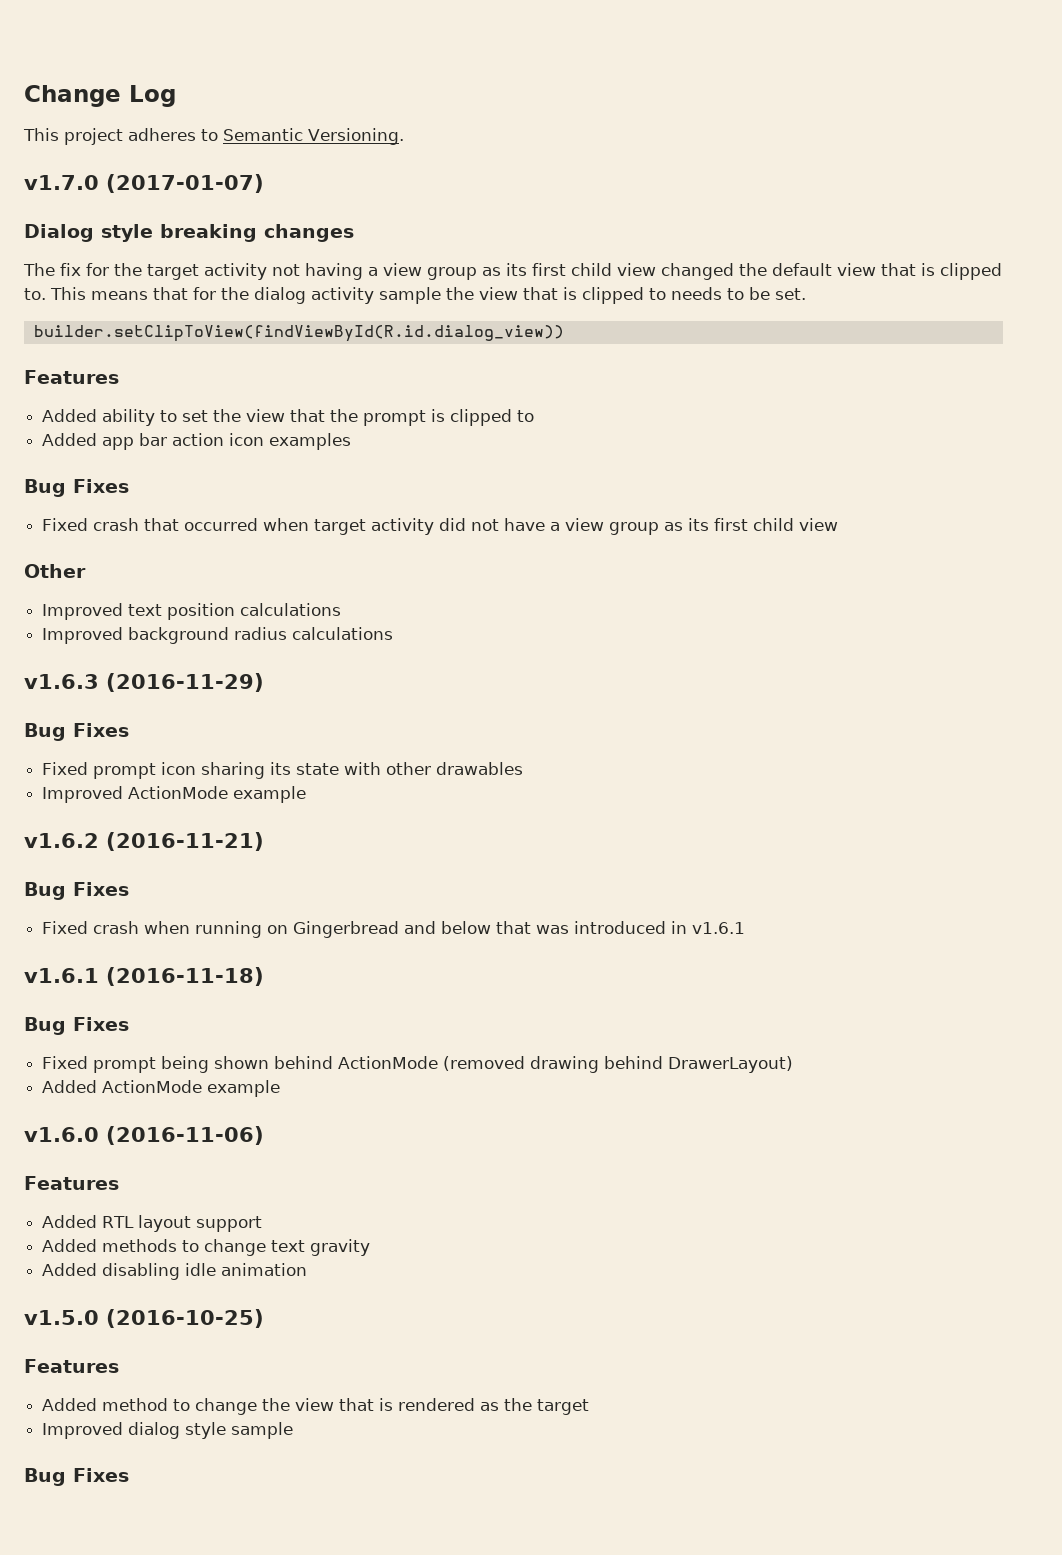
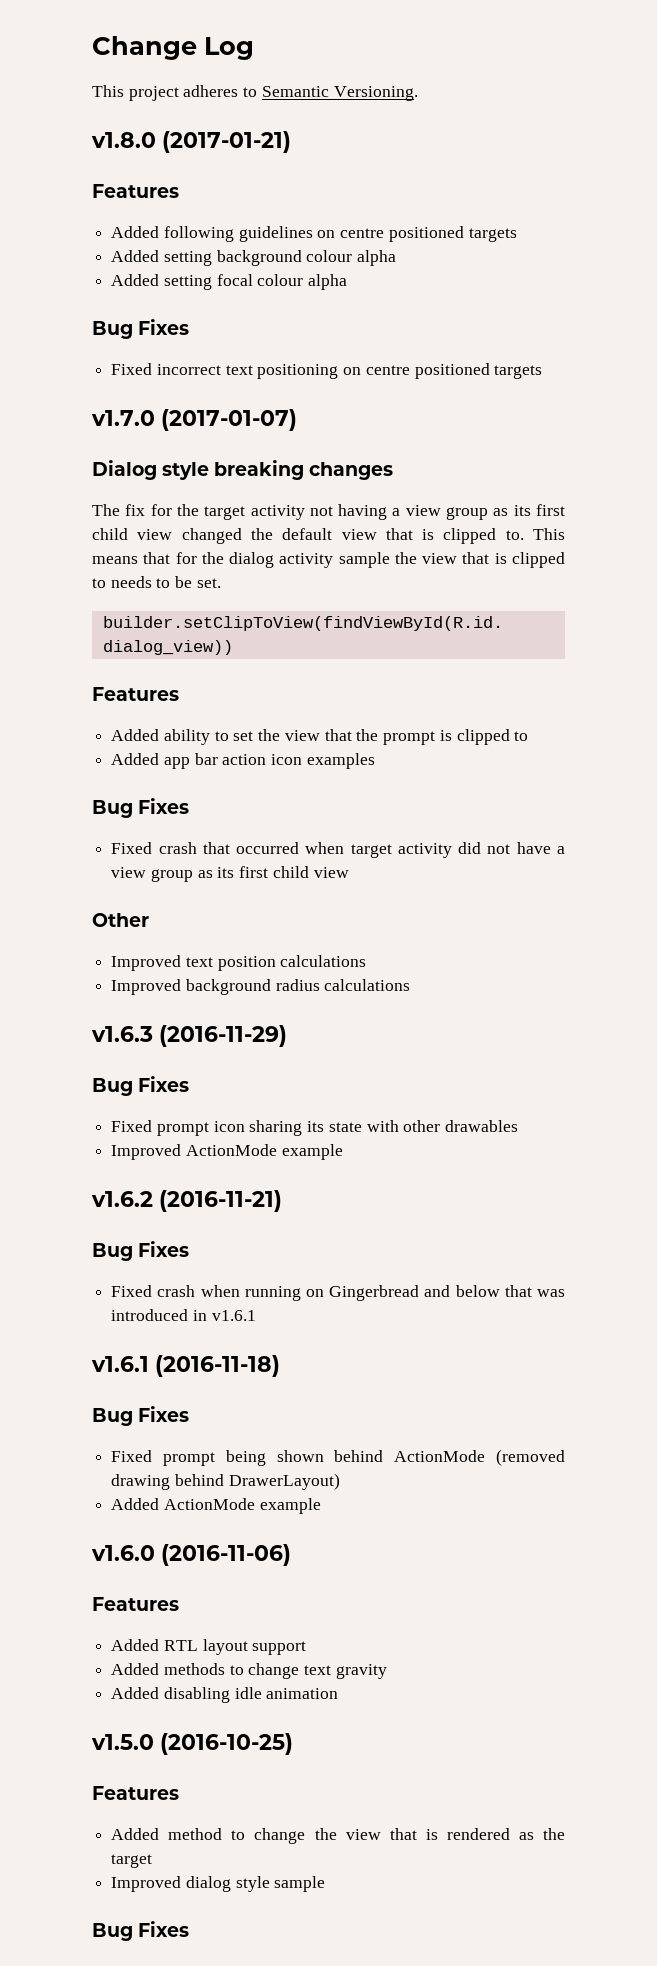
+ v1.8.0 (2017-01-21)
+ Features
+ Added following guidelines on centre positioned targets
+ Added setting background colour alpha
+ Added setting focal colour alpha
+ Bug Fixes
+ Fixed incorrect text positioning on centre positioned targets

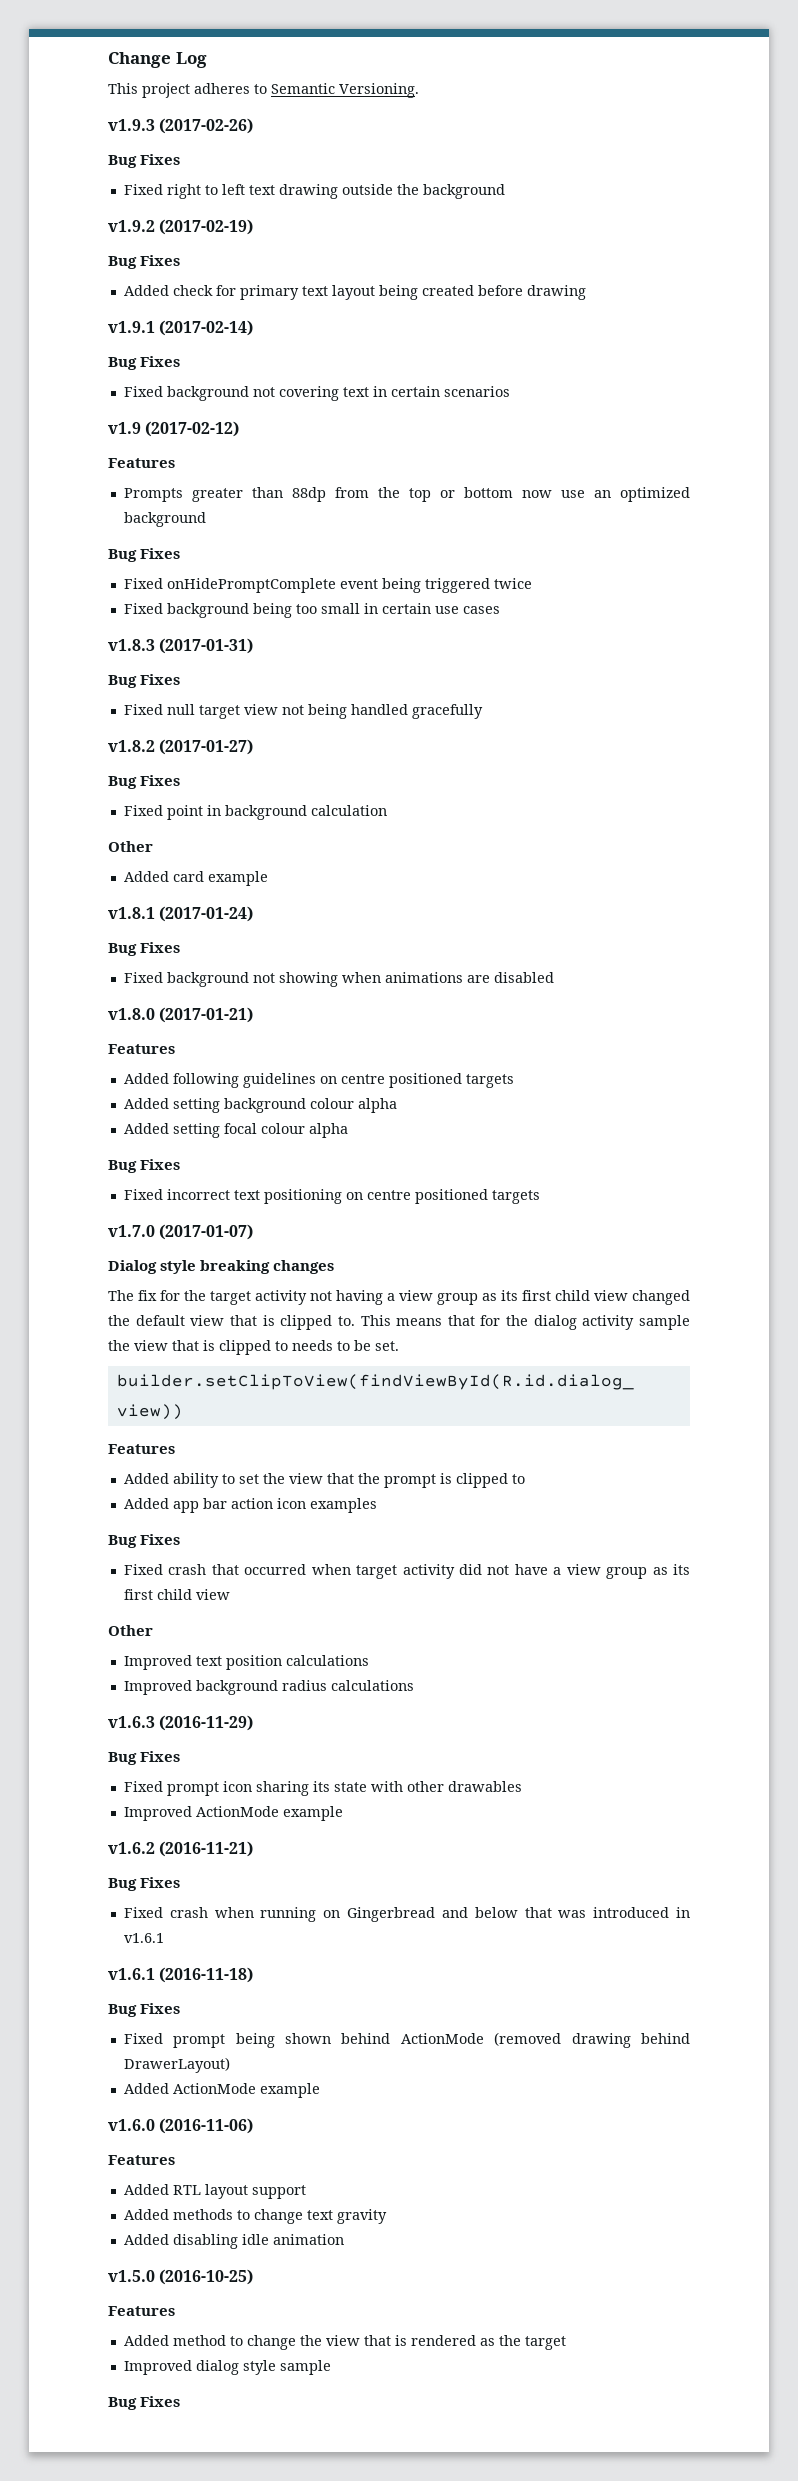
+ v1.9.3 (2017-02-26)
+ Bug Fixes
+ Fixed right to left text drawing outside the background
+ v1.9.2 (2017-02-19)
+ Bug Fixes
+ Added check for primary text layout being created before drawing
+ v1.9.1 (2017-02-14)
+ Bug Fixes
+ Fixed background not covering text in certain scenarios
+ v1.9 (2017-02-12)
+ Features
+ Prompts greater than 88dp from the top or bottom now use an optimized background
+ Bug Fixes
+ Fixed onHidePromptComplete event being triggered twice
+ Fixed background being too small in certain use cases
+ v1.8.3 (2017-01-31)
+ Bug Fixes
+ Fixed null target view not being handled gracefully
+ v1.8.2 (2017-01-27)
+ Bug Fixes
+ Fixed point in background calculation
+ Other
+ Added card example
+ v1.8.1 (2017-01-24)
+ Bug Fixes
+ Fixed background not showing when animations are disabled

